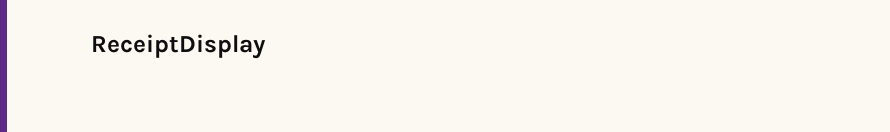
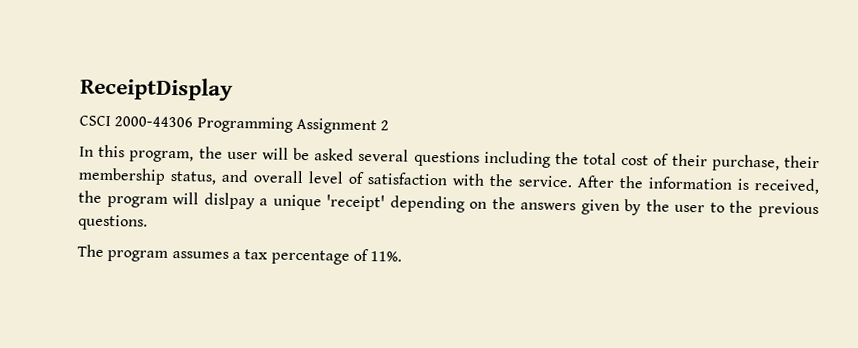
+ CSCI 2000-44306 Programming Assignment 2
+ In this program, the user will be asked several questions including the total cost of their purchase, their membership status, and overall level of satisfaction with the service. After the information is received, the program will dislpay a unique 'receipt' depending on the answers given by the user to the previous questions.
+ The program assumes a tax percentage of 11%.

